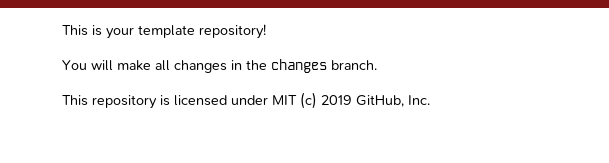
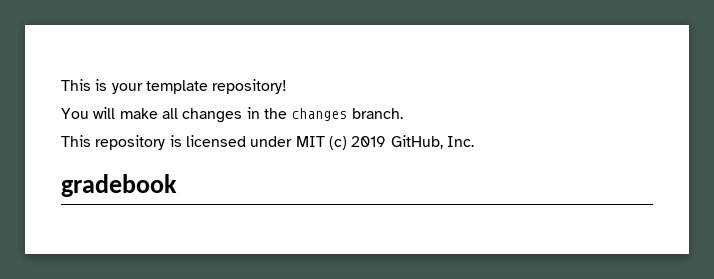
+ gradebook

